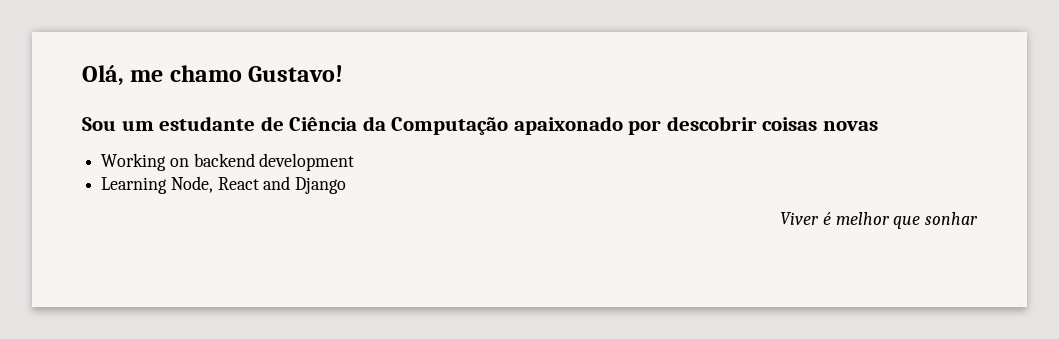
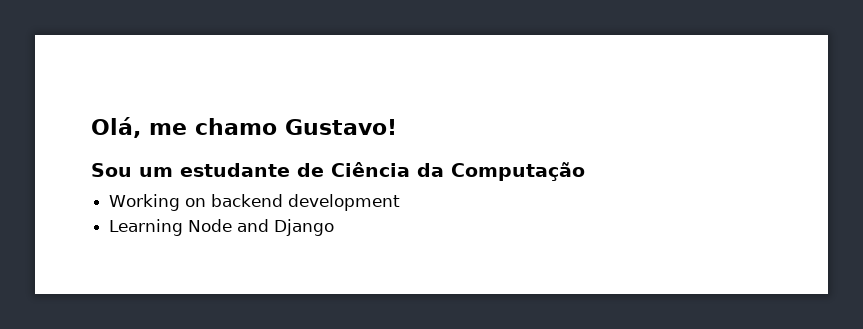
- Sou um estudante de Ciência da Computação apaixonado por descobrir coisas novas
+ Sou um estudante de Ciência da Computação
- Learning Node, React and Django
+ Learning Node and Django
- Viver é melhor que sonhar

